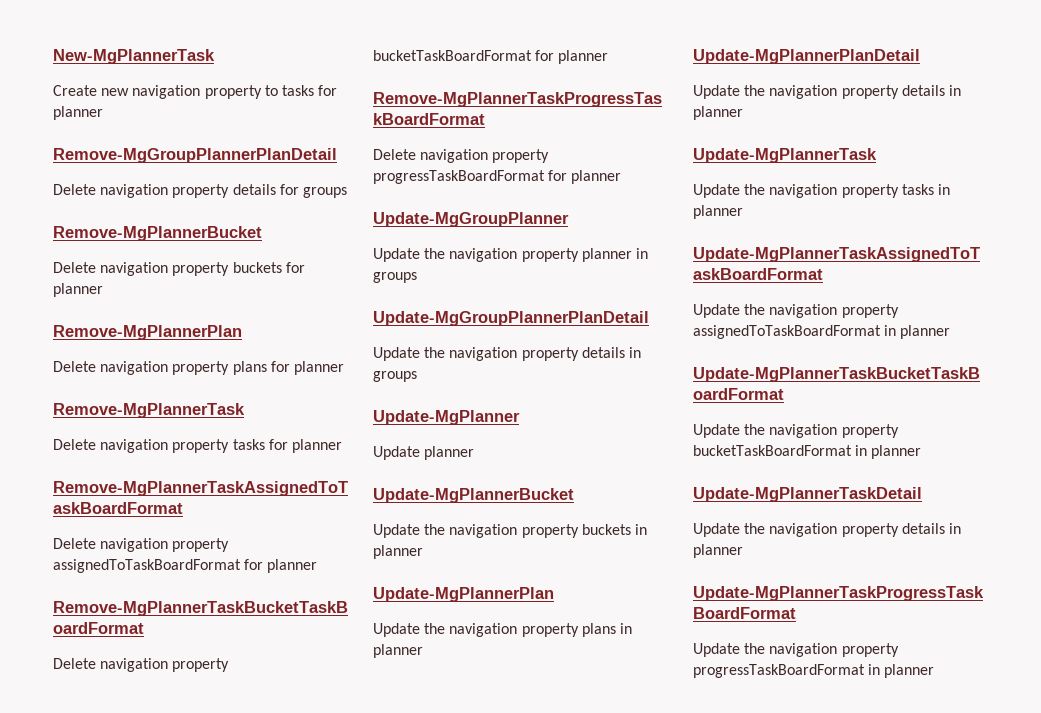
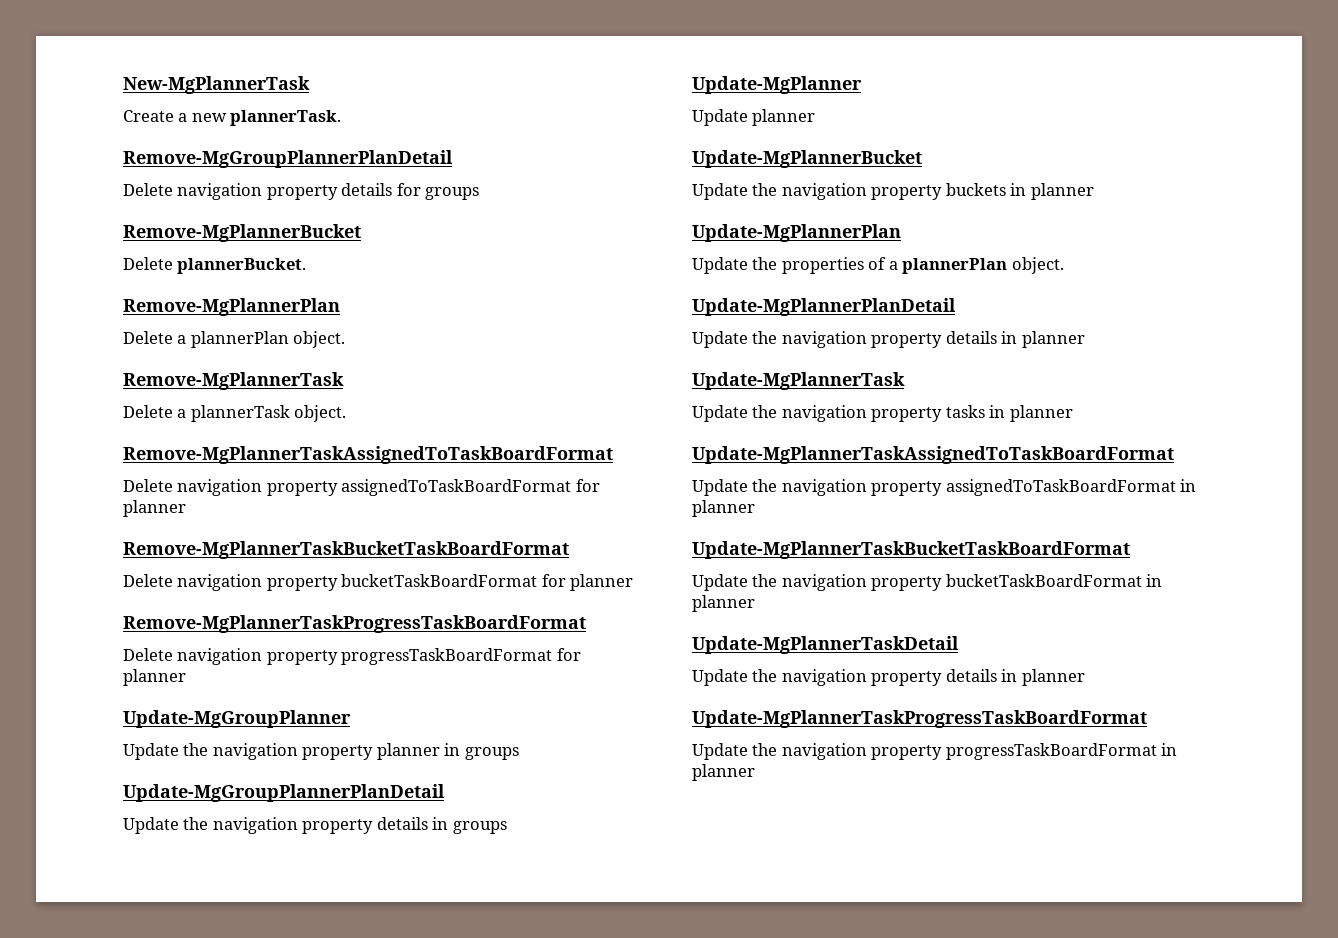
- Create new navigation property to tasks for planner
+ Create a new plannerTask.
- Delete navigation property buckets for planner
+ Delete plannerBucket.
  Remove-MgPlannerPlan
- Delete navigation property plans for planner
+ Delete a plannerPlan object.
  Remove-MgPlannerTask
- Delete navigation property tasks for planner
+ Delete a plannerTask object.
- Update the navigation property plans in planner
+ Update the properties of a plannerPlan object.

